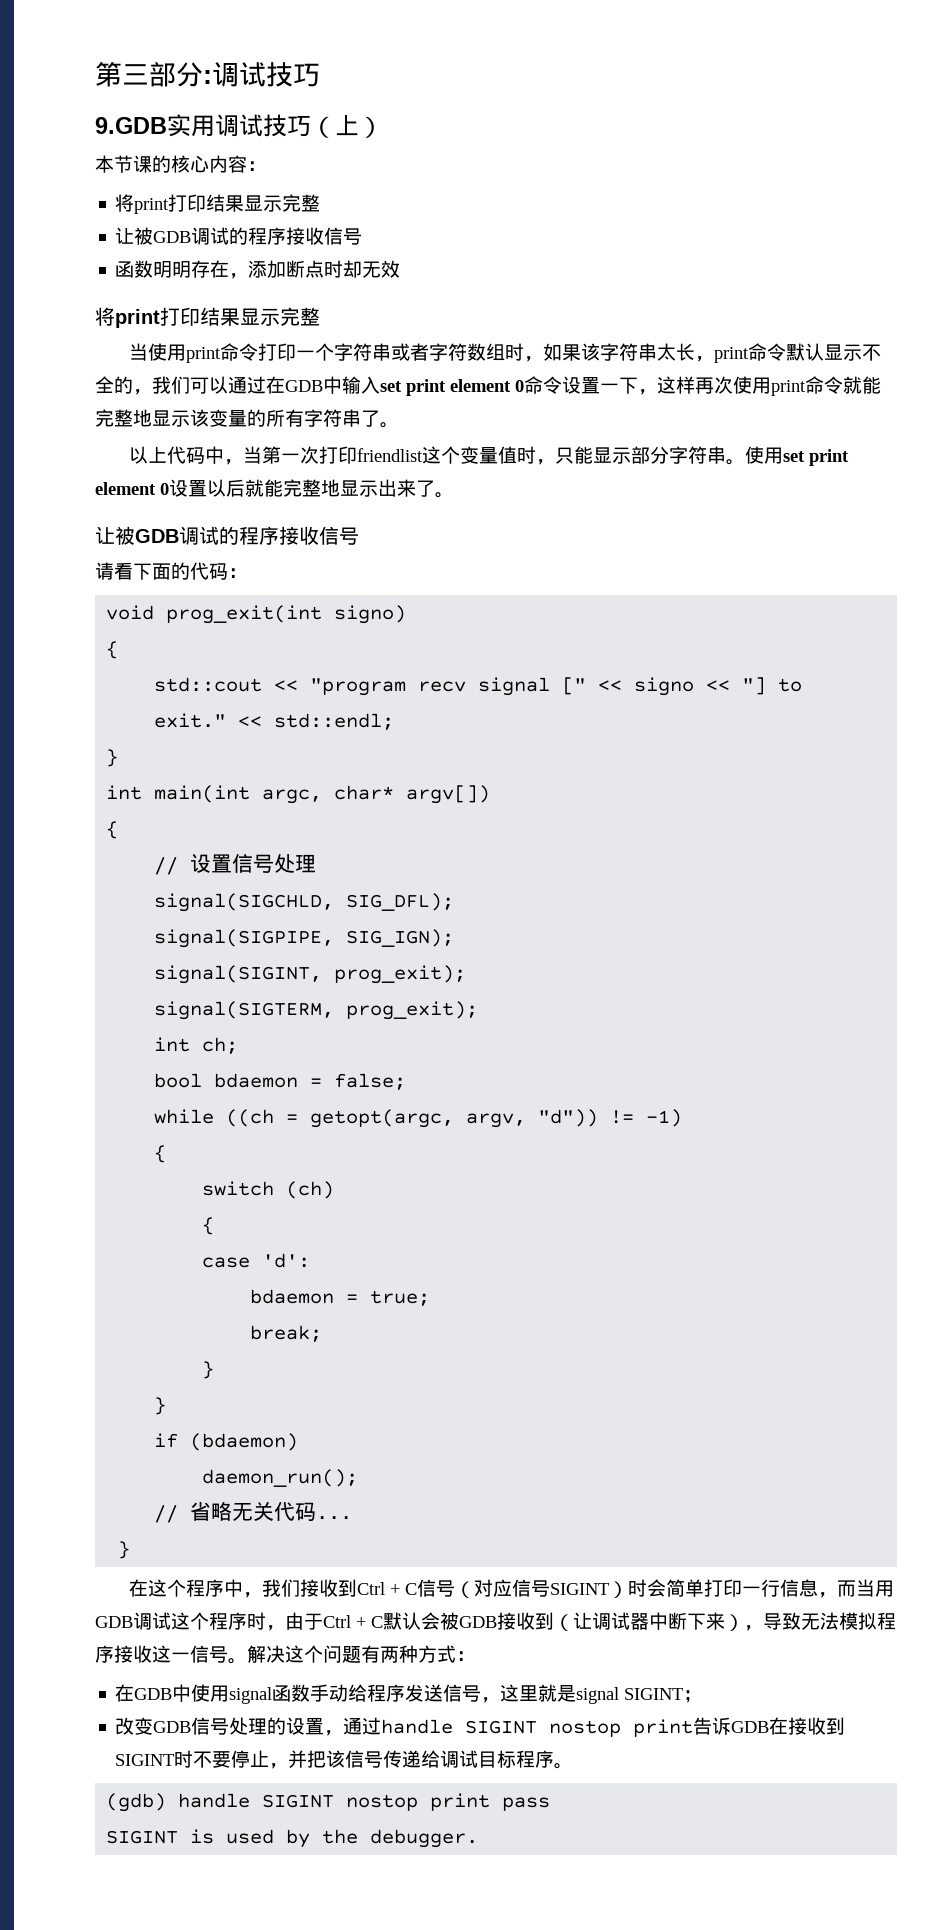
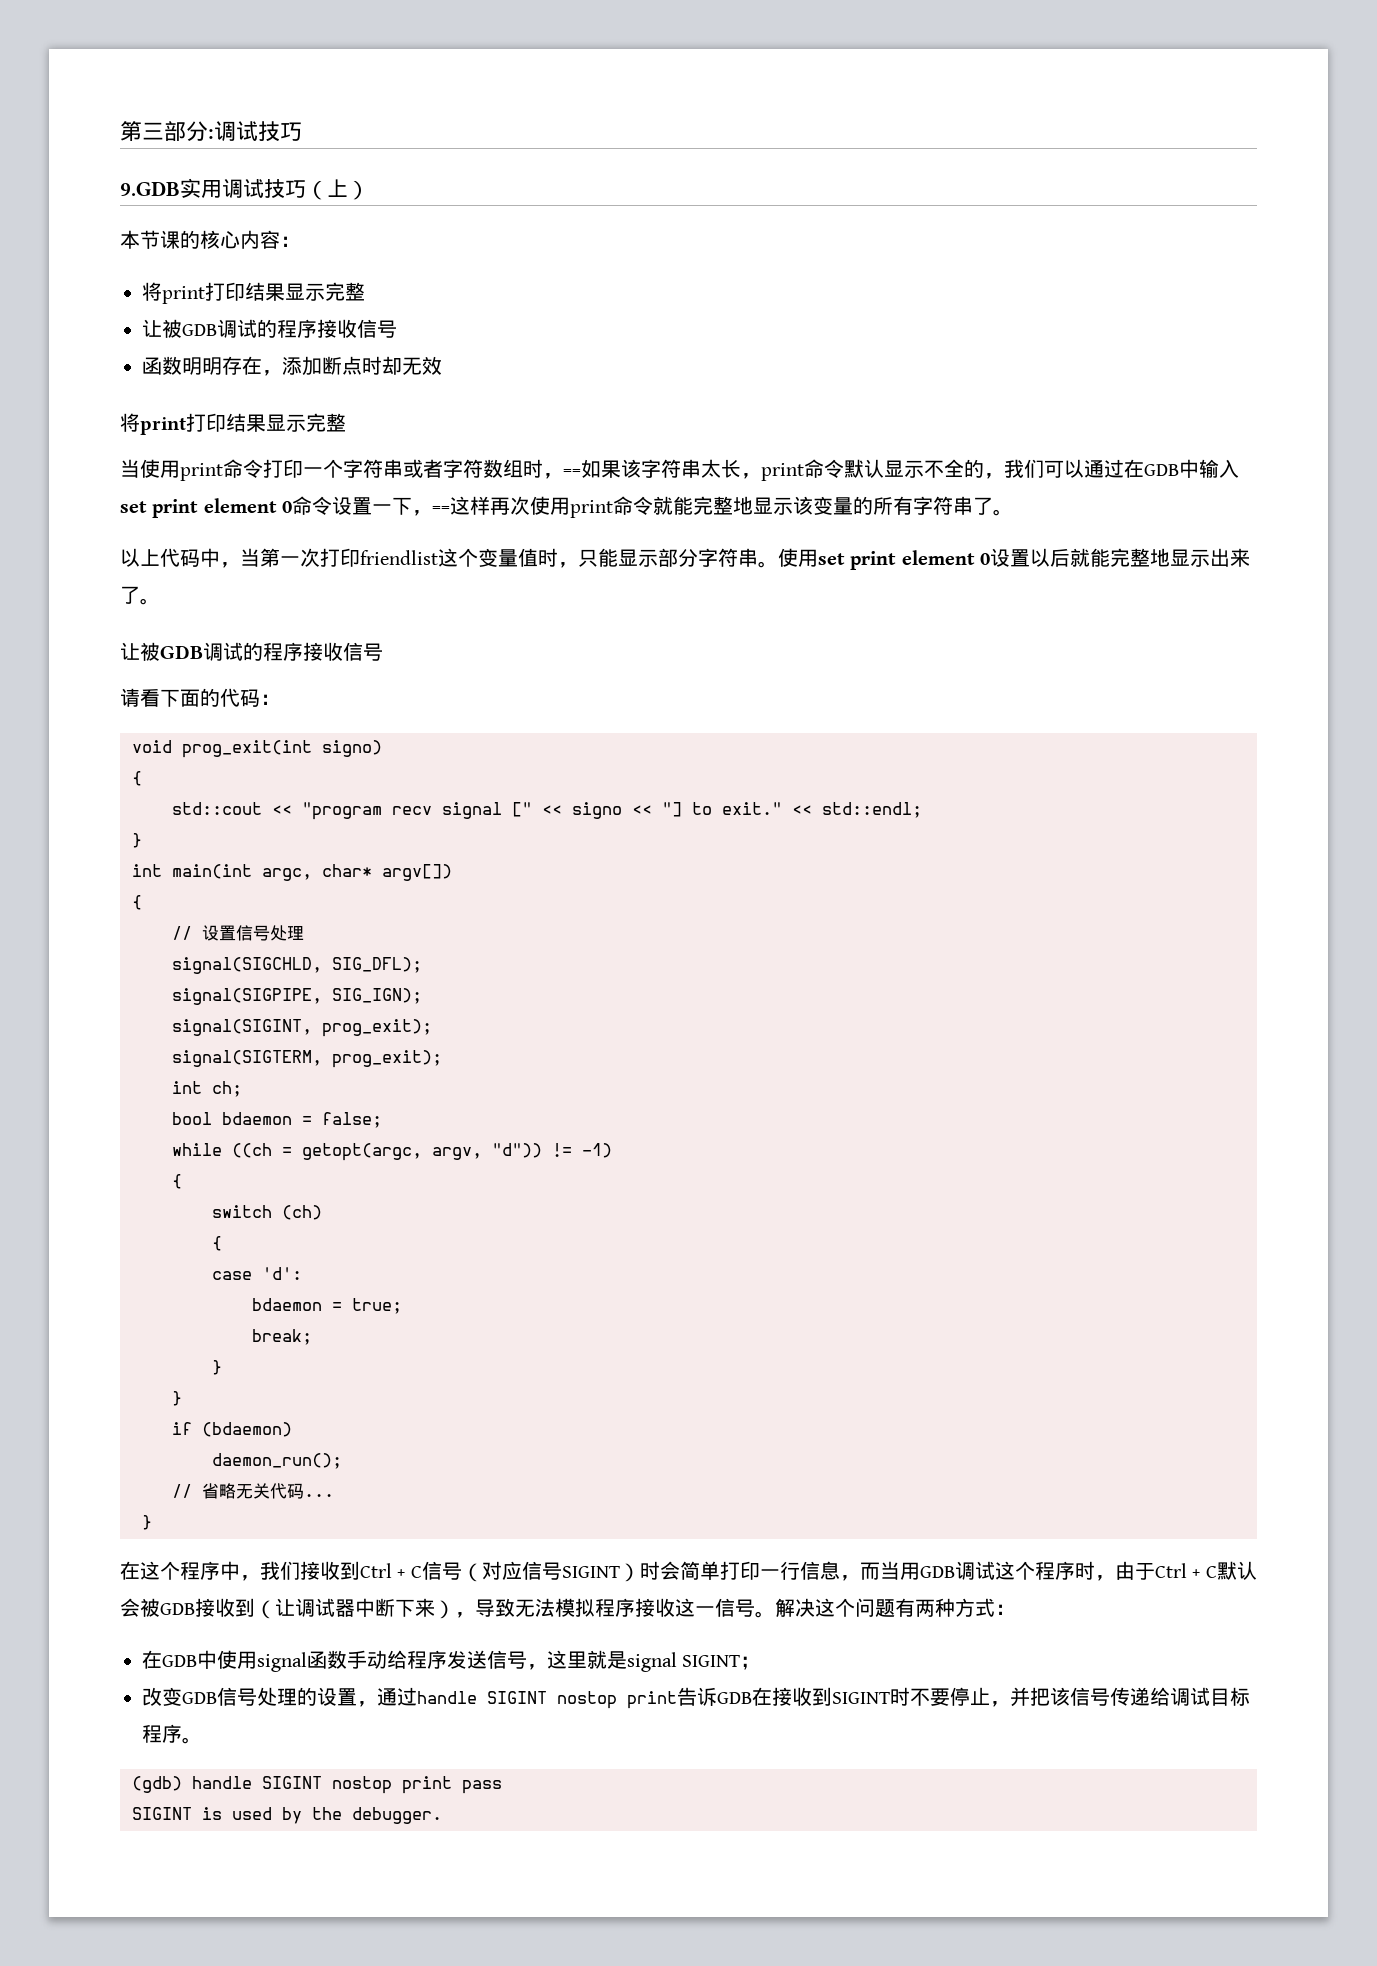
- 当使用print命令打印一个字符串或者字符数组时，如果该字符串太长，print命令默认显示不全的，我们可以通过在GDB中输入set print element 0命令设置一下，这样再次使用print命令就能完整地显示该变量的所有字符串了。
+ 当使用print命令打印一个字符串或者字符数组时，==如果该字符串太长，print命令默认显示不全的，我们可以通过在GDB中输入set print element 0命令设置一下，==这样再次使用print命令就能完整地显示该变量的所有字符串了。

